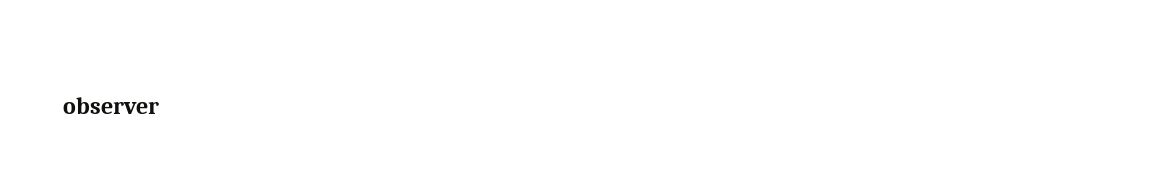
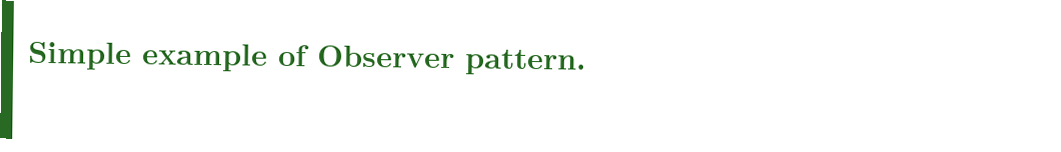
- observer
+ Simple example of Observer pattern.

